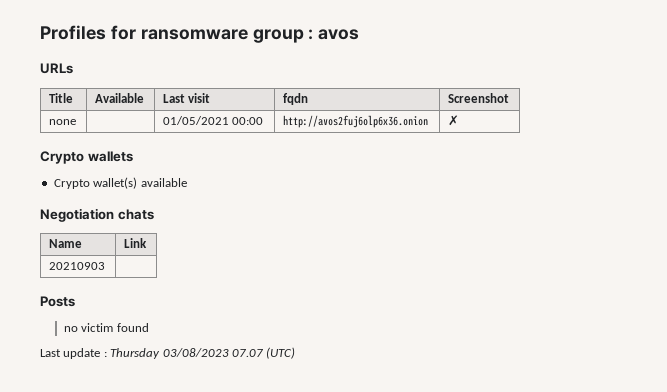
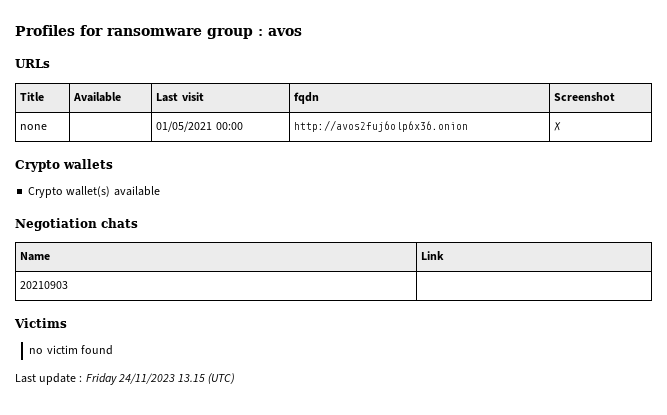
- Posts
+ Victims
- Last update : Thursday 03/08/2023 07.07 (UTC)
+ Last update : Friday 24/11/2023 13.15 (UTC)

